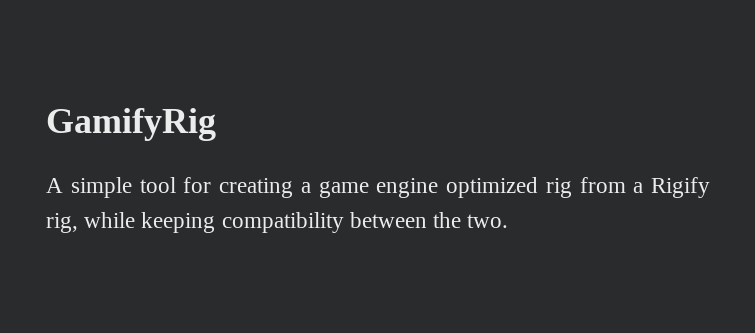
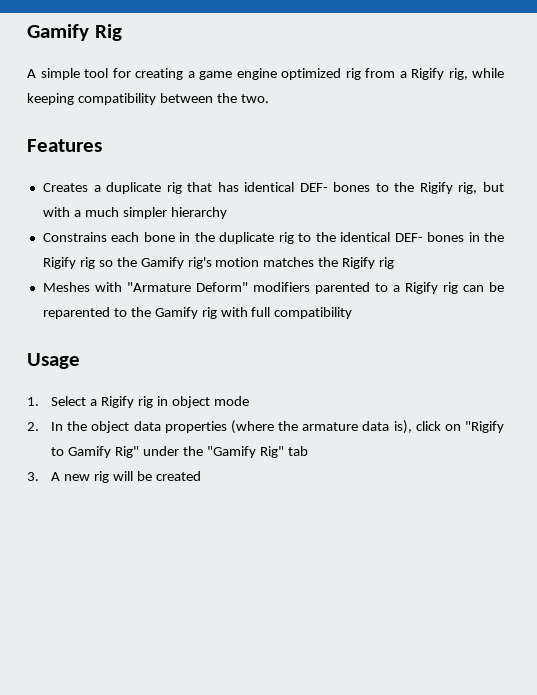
- GamifyRig
+ Gamify Rig
+ Features
+ Creates a duplicate rig that has identical DEF- bones to the Rigify rig, but with a much simpler hierarchy
+ Constrains each bone in the duplicate rig to the identical DEF- bones in the Rigify rig so the Gamify rig's motion matches the Rigify rig
+ Meshes with "Armature Deform" modifiers parented to a Rigify rig can be reparented to the Gamify rig with full compatibility
+ Usage
+ 1. Select a Rigify rig in object mode
+ 2. In the object data properties (where the armature data is), click on "Rigify to Gamify Rig" under the "Gamify Rig" tab
+ 3. A new rig will be created

